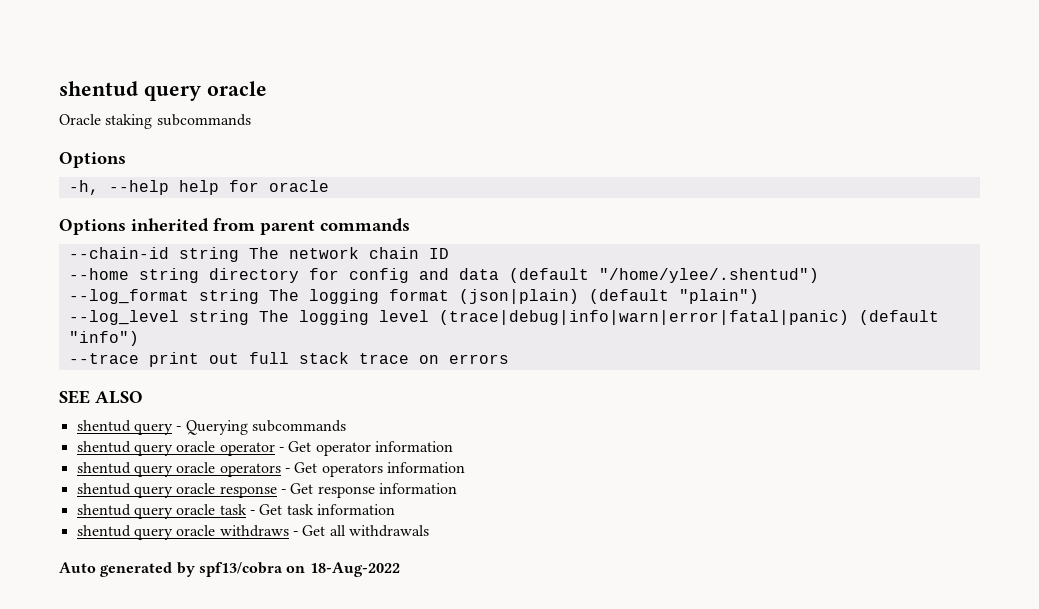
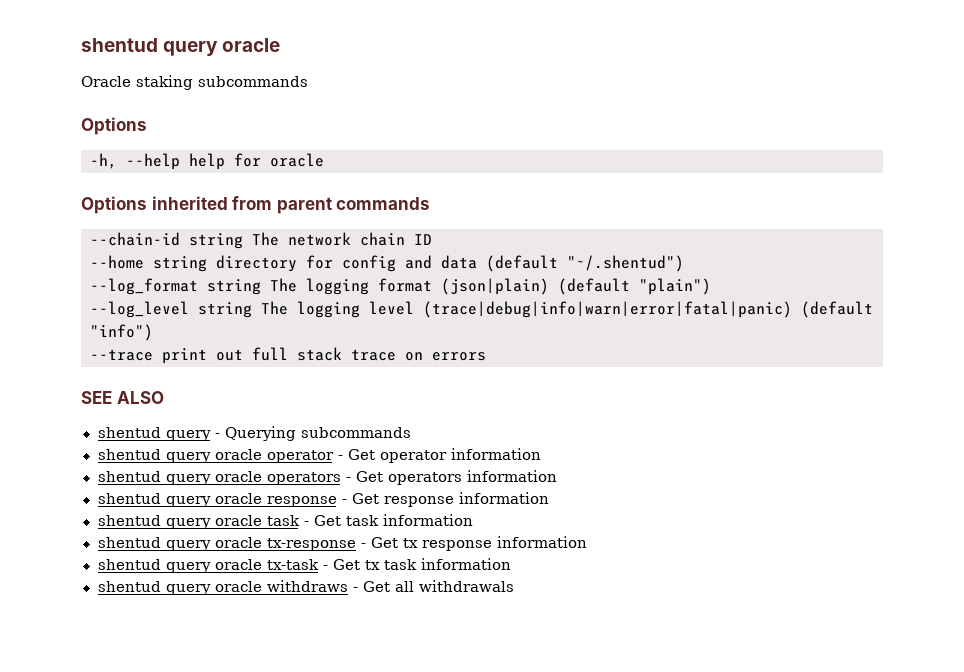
- --home string directory for config and data (default "/home/ylee/.shentud")
+ --home string directory for config and data (default "~/.shentud")
+ shentud query oracle tx-response - Get tx response information
+ shentud query oracle tx-task - Get tx task information
- Auto generated by spf13/cobra on 18-Aug-2022

